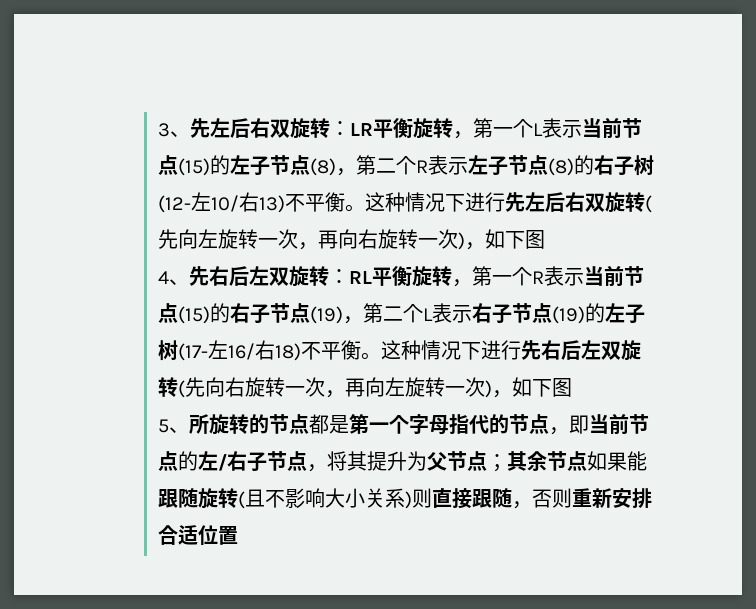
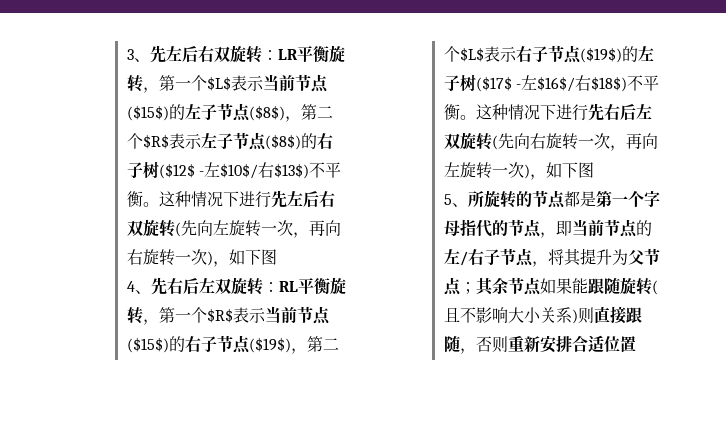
- 3、先左后右双旋转：LR平衡旋转，第一个L表示当前节点(15)的左子节点(8)，第二个R表示左子节点(8)的右子树(12-左10/右13)不平衡。
+ 3、先左后右双旋转：LR平衡旋转，第一个$L$表示当前节点($15$)的左子节点($8$)，第二个$R$表示左子节点($8$)的右子树($12$ -左$10$/右$13$)不平衡。
- 4、先右后左双旋转：RL平衡旋转，第一个R表示当前节点(15)的右子节点(19)，第二个L表示右子节点(19)的左子树(17-左16/右18)不平衡。
+ 4、先右后左双旋转：RL平衡旋转，第一个$R$表示当前节点($15$)的右子节点($19$)，第二个$L$表示右子节点($19$)的左子树($17$ -左$16$/右$18$)不平衡。

